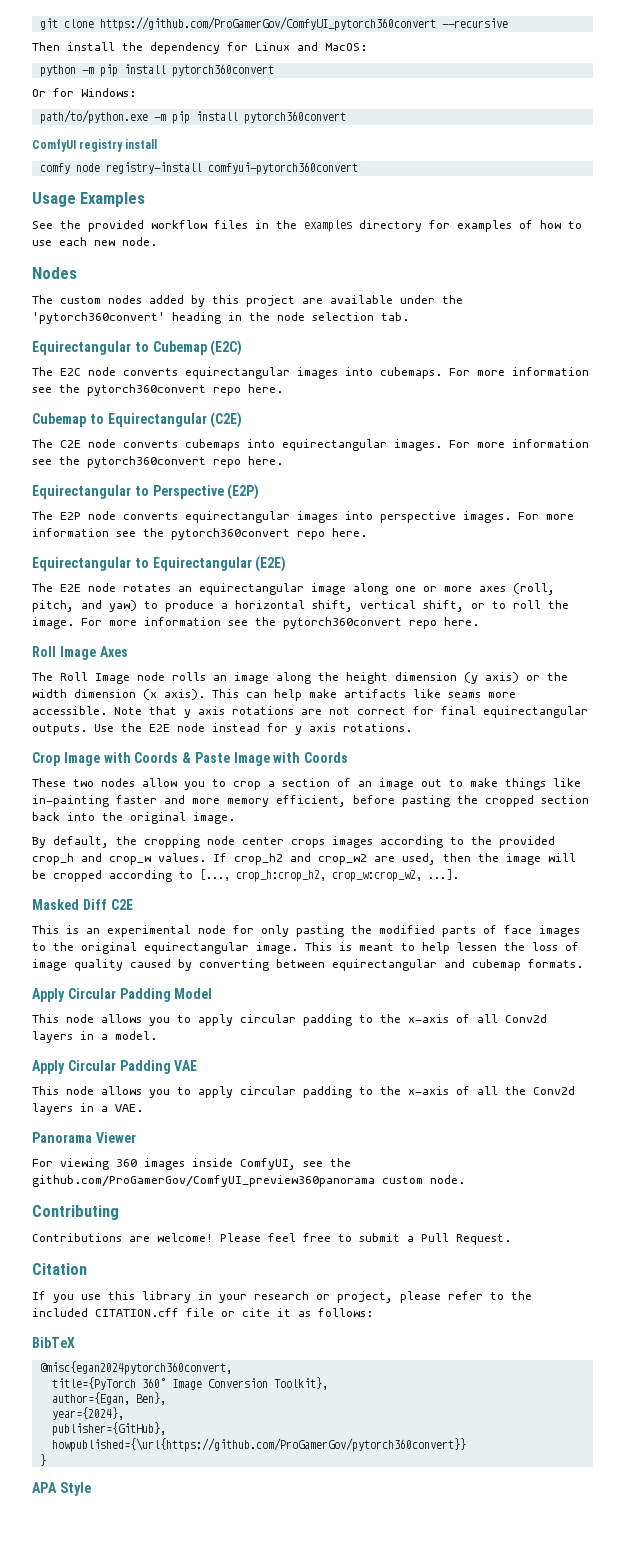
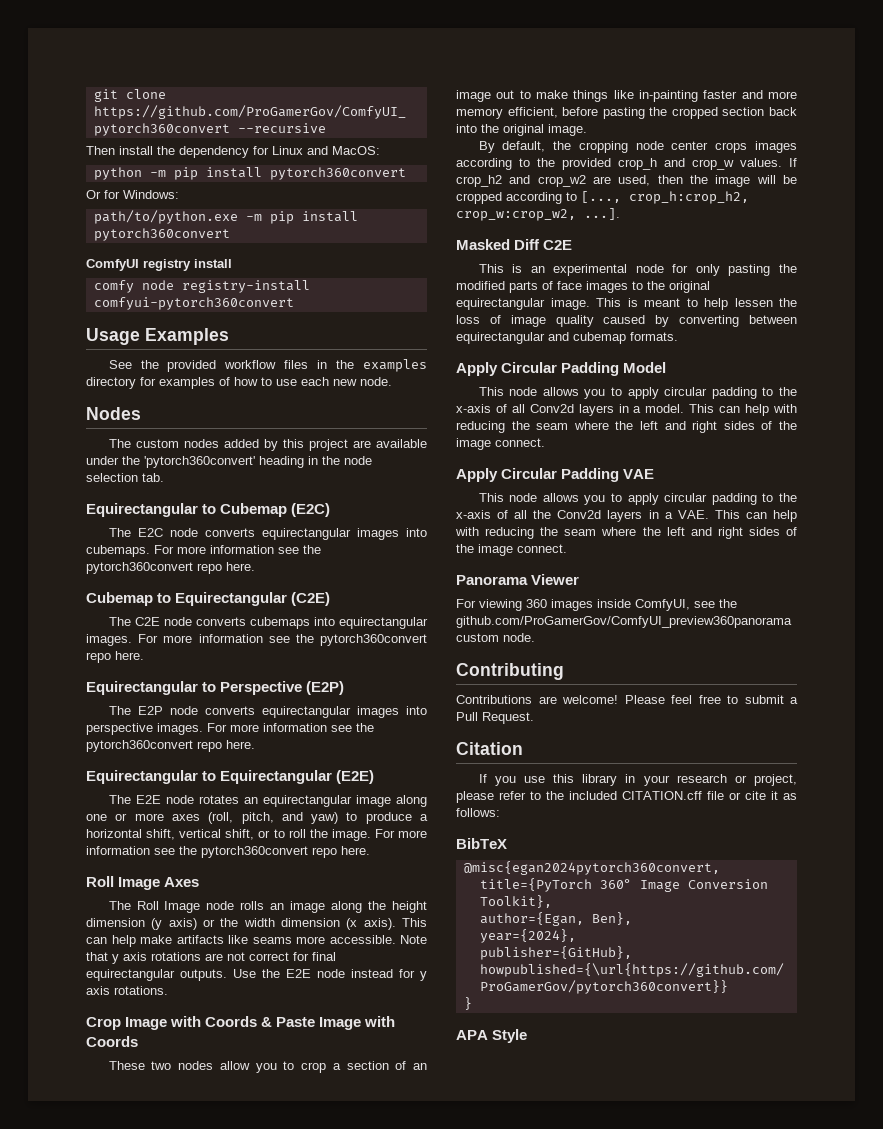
- This node allows you to apply circular padding to the x-axis of all Conv2d layers in a model.
+ This node allows you to apply circular padding to the x-axis of all Conv2d layers in a model. This can help with reducing the seam where the left and right sides of the image connect.
- This node allows you to apply circular padding to the x-axis of all the Conv2d layers in a VAE.
+ This node allows you to apply circular padding to the x-axis of all the Conv2d layers in a VAE. This can help with reducing the seam where the left and right sides of the image connect.

